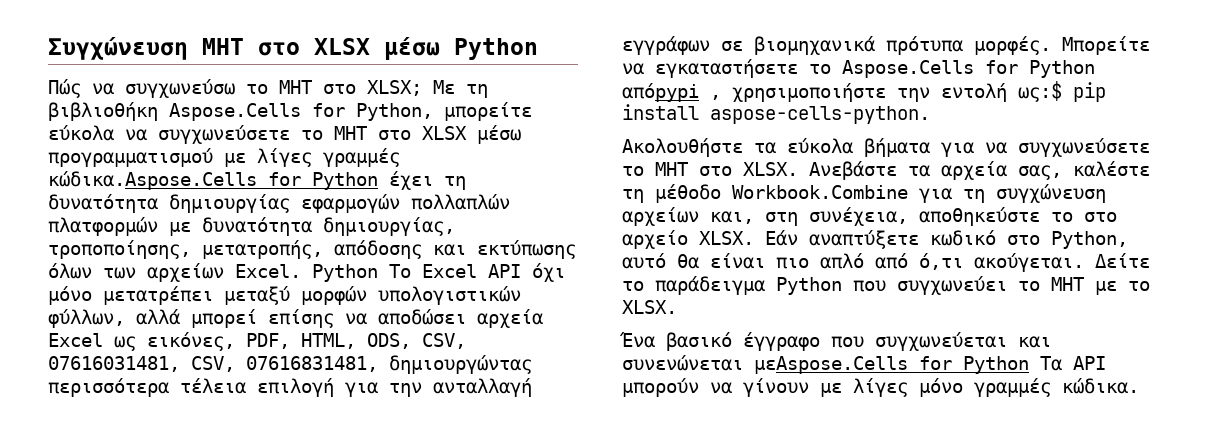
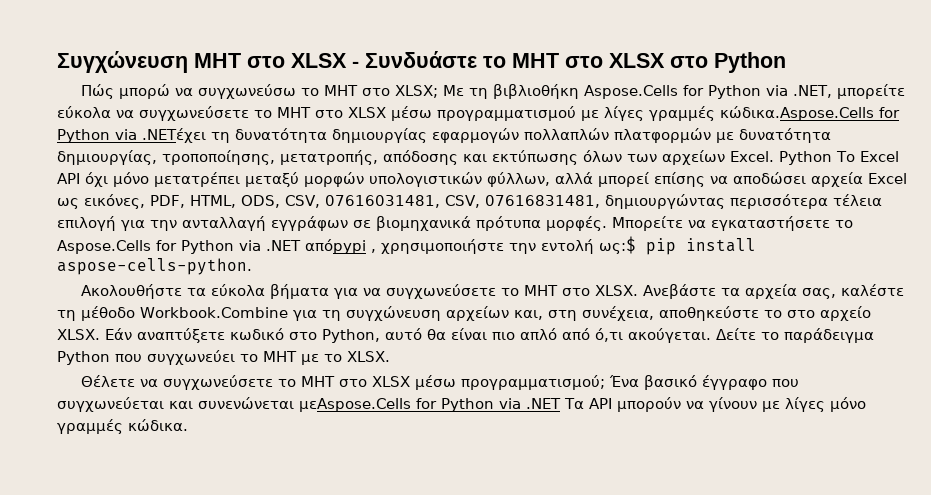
- Συγχώνευση MHT στο XLSX μέσω Python
+ Συγχώνευση MHT στο XLSX - Συνδυάστε το MHT στο XLSX στο Python
- Πώς να συγχωνεύσω το MHT στο XLSX; Με τη βιβλιοθήκη Aspose.Cells for Python, μπορείτε εύκολα να συγχωνεύσετε το MHT στο XLSX μέσω προγραμματισμού με λίγες γραμμές κώδικα.Aspose.Cells for Python έχει τη δυνατότητα δημιουργίας εφαρμογών πολλαπλών πλατφορμών με δυνατότητα δημιουργίας, τροποποίησης, μετατροπής, απόδοσης και εκτύπωσης όλων των αρχείων Excel.
+ Πώς μπορώ να συγχωνεύσω το MHT στο XLSX; Με τη βιβλιοθήκη Aspose.Cells for Python via .NET, μπορείτε εύκολα να συγχωνεύσετε το MHT στο XLSX μέσω προγραμματισμού με λίγες γραμμές κώδικα.Aspose.Cells for Python via .NETέχει τη δυνατότητα δημιουργίας εφαρμογών πολλαπλών πλατφορμών με δυνατότητα δημιουργίας, τροποποίησης, μετατροπής, απόδοσης και εκτύπωσης όλων των αρχείων Excel.
- Μπορείτε να εγκαταστήσετε το Aspose.Cells for Python απόpypi , χρησιμοποιήστε την εντολή ως:$ pip install aspose-cells-python.
+ Μπορείτε να εγκαταστήσετε το Aspose.Cells for Python via .NET απόpypi , χρησιμοποιήστε την εντολή ως:$ pip install aspose-cells-python.
- Ένα βασικό έγγραφο που συγχωνεύεται και συνενώνεται μεAspose.Cells for Python Τα API μπορούν να γίνουν με λίγες μόνο γραμμές κώδικα.
+ Θέλετε να συγχωνεύσετε το MHT στο XLSX μέσω προγραμματισμού; Ένα βασικό έγγραφο που συγχωνεύεται και συνενώνεται μεAspose.Cells for Python via .NET Τα API μπορούν να γίνουν με λίγες μόνο γραμμές κώδικα.

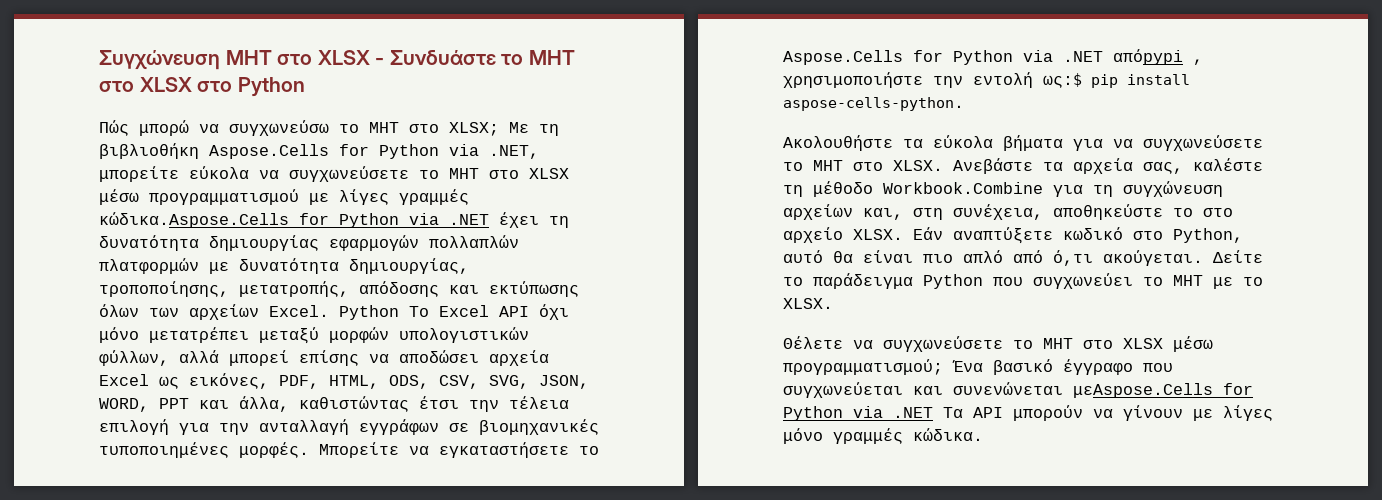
- Πώς μπορώ να συγχωνεύσω το MHT στο XLSX; Με τη βιβλιοθήκη Aspose.Cells for Python via .NET, μπορείτε εύκολα να συγχωνεύσετε το MHT στο XLSX μέσω προγραμματισμού με λίγες γραμμές κώδικα.Aspose.Cells for Python via .NETέχει τη δυνατότητα δημιουργίας εφαρμογών πολλαπλών πλατφορμών με δυνατότητα δημιουργίας, τροποποίησης, μετατροπής, απόδοσης και εκτύπωσης όλων των αρχείων Excel.
+ Πώς μπορώ να συγχωνεύσω το MHT στο XLSX; Με τη βιβλιοθήκη Aspose.Cells for Python via .NET, μπορείτε εύκολα να συγχωνεύσετε το MHT στο XLSX μέσω προγραμματισμού με λίγες γραμμές κώδικα.Aspose.Cells for Python via .NET έχει τη δυνατότητα δημιουργίας εφαρμογών πολλαπλών πλατφορμών με δυνατότητα δημιουργίας, τροποποίησης, μετατροπής, απόδοσης και εκτύπωσης όλων των αρχείων Excel.
- Python Το Excel API όχι μόνο μετατρέπει μεταξύ μορφών υπολογιστικών φύλλων, αλλά μπορεί επίσης να αποδώσει αρχεία Excel ως εικόνες, PDF, HTML, ODS, CSV, 07616031481, CSV, 07616831481, δημιουργώντας περισσότερα τέλεια επιλογή για την ανταλλαγή εγγράφων σε βιομηχανικά πρότυπα μορφές.
+ Python Το Excel API όχι μόνο μετατρέπει μεταξύ μορφών υπολογιστικών φύλλων, αλλά μπορεί επίσης να αποδώσει αρχεία Excel ως εικόνες, PDF, HTML, ODS, CSV, SVG, JSON, WORD, PPT και άλλα, καθιστώντας έτσι την τέλεια επιλογή για την ανταλλαγή εγγράφων σε βιομηχανικές τυποποιημένες μορφές.

